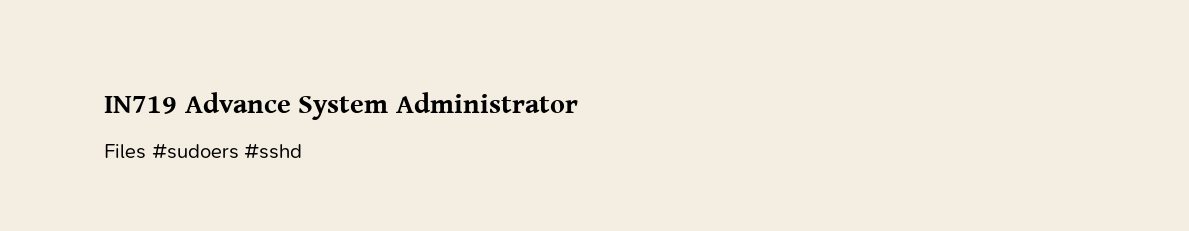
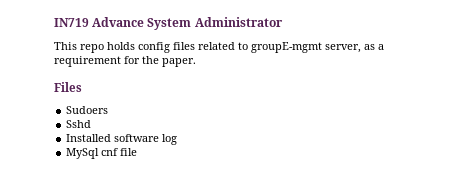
- Files #sudoers #sshd
+ This repo holds config files related to groupE-mgmt server, as a requirement for the paper.
+ Files
+ Sudoers
+ Sshd
+ Installed software log
+ MySql cnf file

